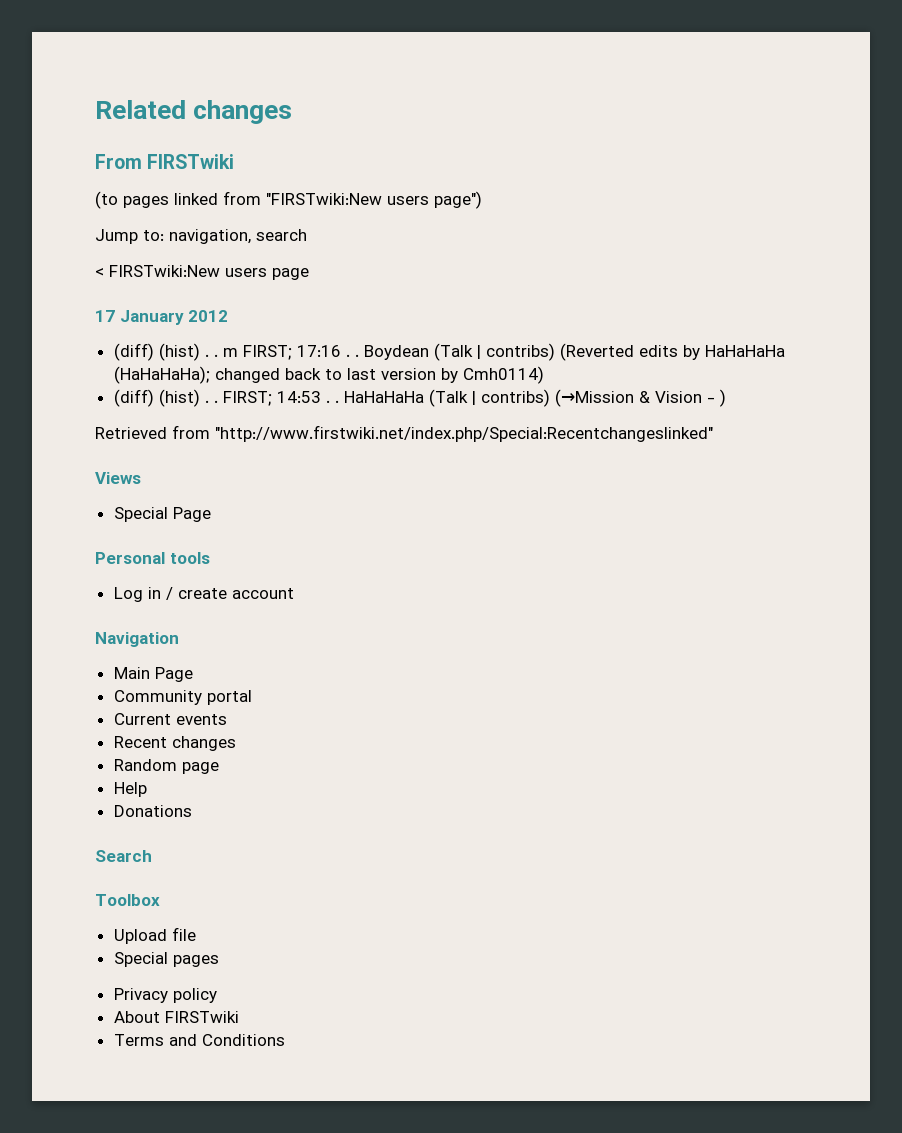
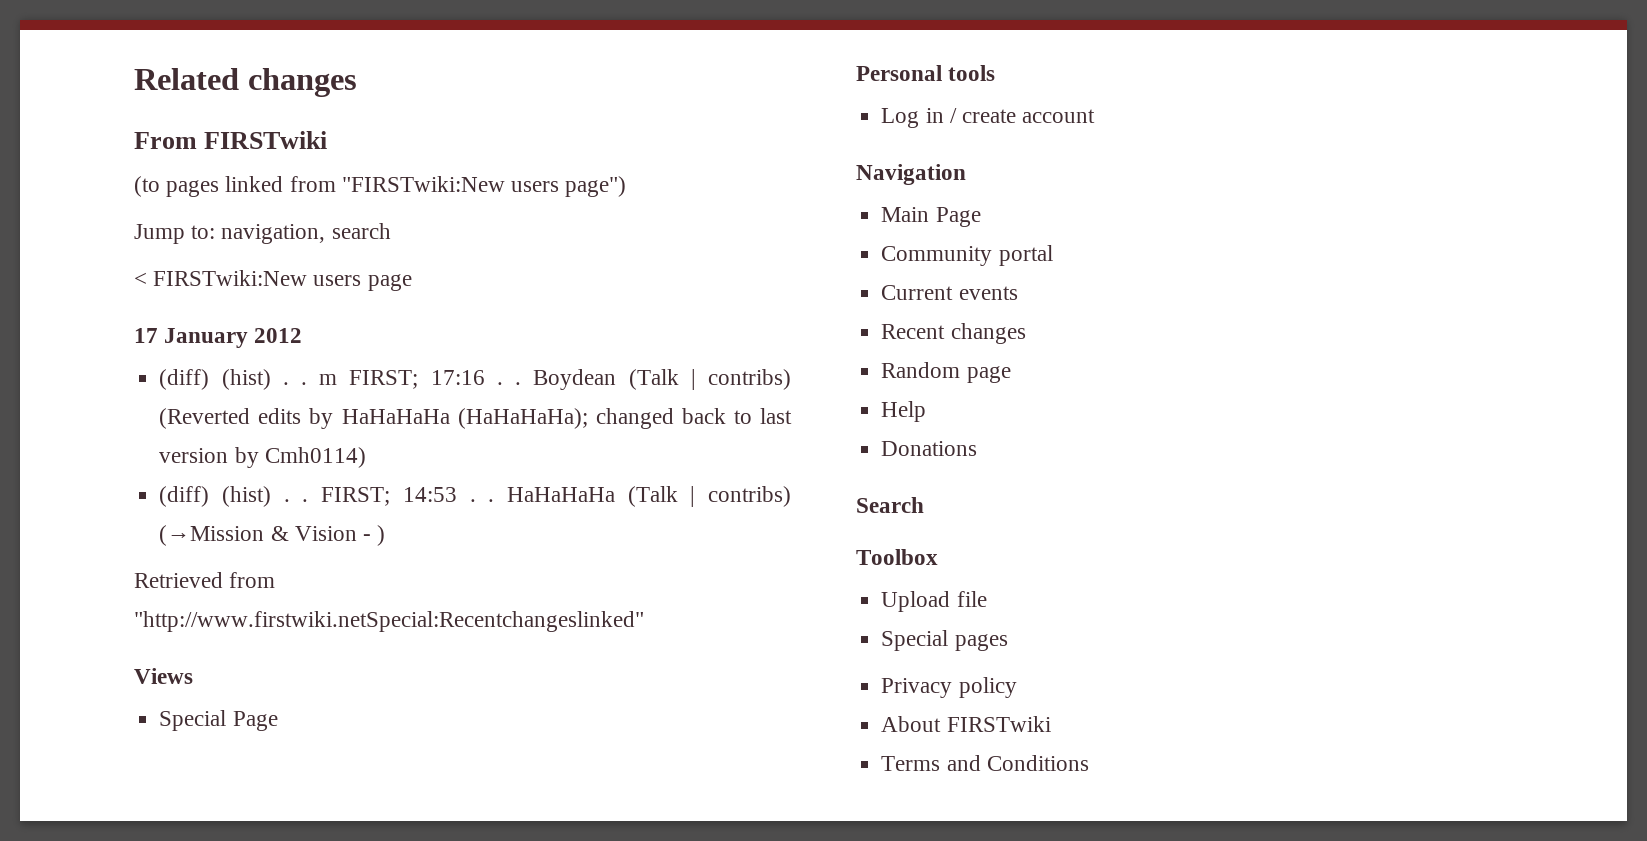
- Retrieved from "http://www.firstwiki.net/index.php/Special:Recentchangeslinked"
+ Retrieved from "http://www.firstwiki.netSpecial:Recentchangeslinked"

